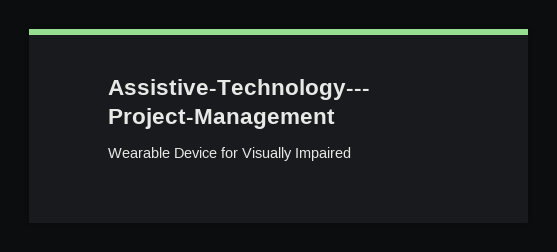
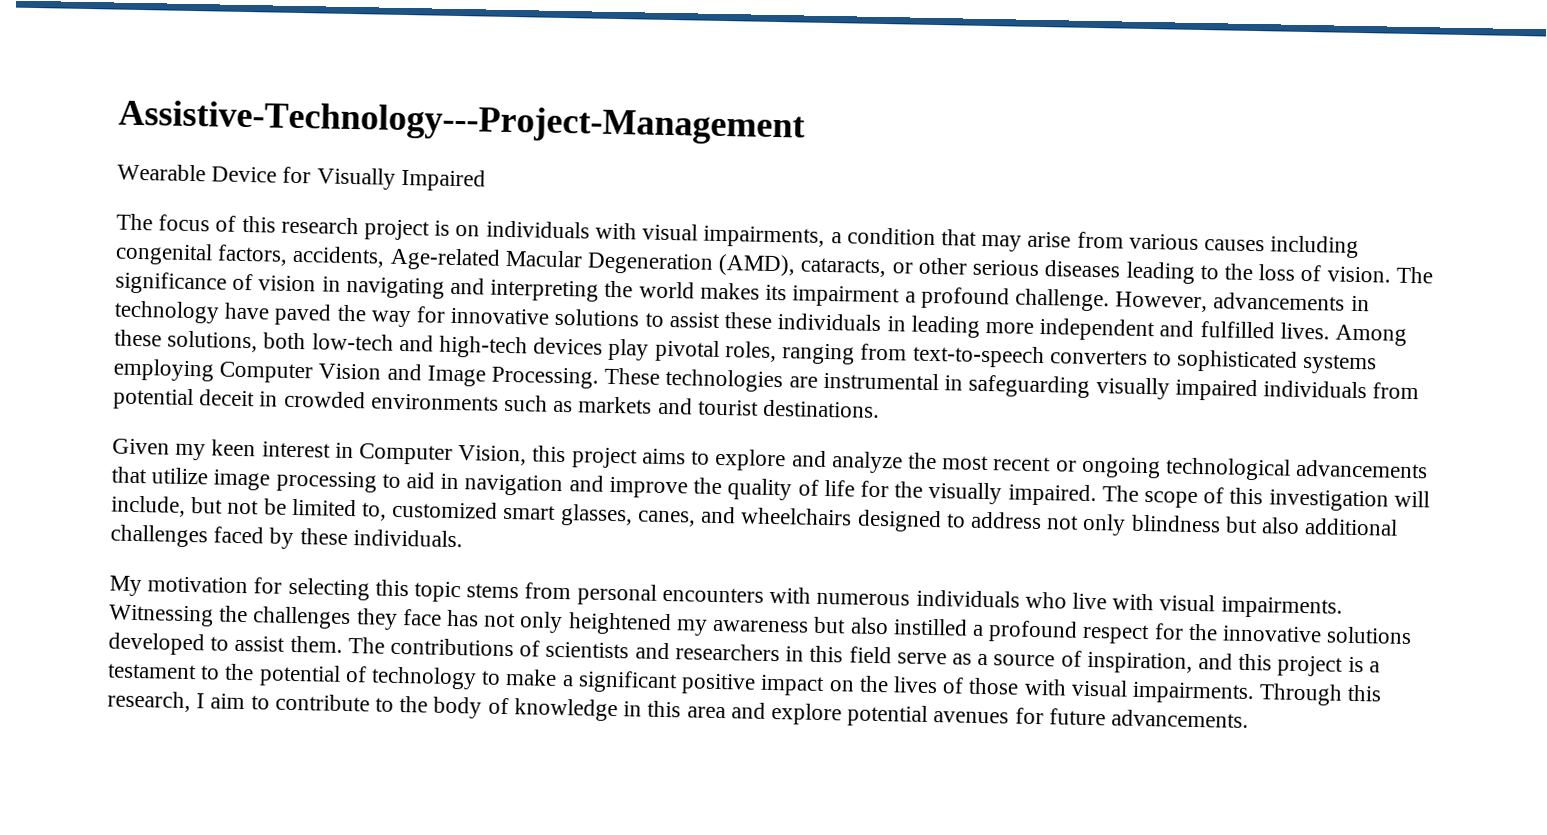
+ The focus of this research project is on individuals with visual impairments, a condition that may arise from various causes including congenital factors, accidents, Age-related Macular Degeneration (AMD), cataracts, or other serious diseases leading to the loss of vision. The significance of vision in navigating and interpreting the world makes its impairment a profound challenge. However, advancements in technology have paved the way for innovative solutions to assist these individuals in leading more independent and fulfilled lives. Among these solutions, both low-tech and high-tech devices play pivotal roles, ranging from text-to-speech converters to sophisticated systems employing Computer Vision and Image Processing. These technologies are instrumental in safeguarding visually impaired individuals from potential deceit in crowded environments such as markets and tourist destinations.
+ Given my keen interest in Computer Vision, this project aims to explore and analyze the most recent or ongoing technological advancements that utilize image processing to aid in navigation and improve the quality of life for the visually impaired. The scope of this investigation will include, but not be limited to, customized smart glasses, canes, and wheelchairs designed to address not only blindness but also additional challenges faced by these individuals.
+ My motivation for selecting this topic stems from personal encounters with numerous individuals who live with visual impairments. Witnessing the challenges they face has not only heightened my awareness but also instilled a profound respect for the innovative solutions developed to assist them. The contributions of scientists and researchers in this field serve as a source of inspiration, and this project is a testament to the potential of technology to make a significant positive impact on the lives of those with visual impairments. Through this research, I aim to contribute to the body of knowledge in this area and explore potential avenues for future advancements.

